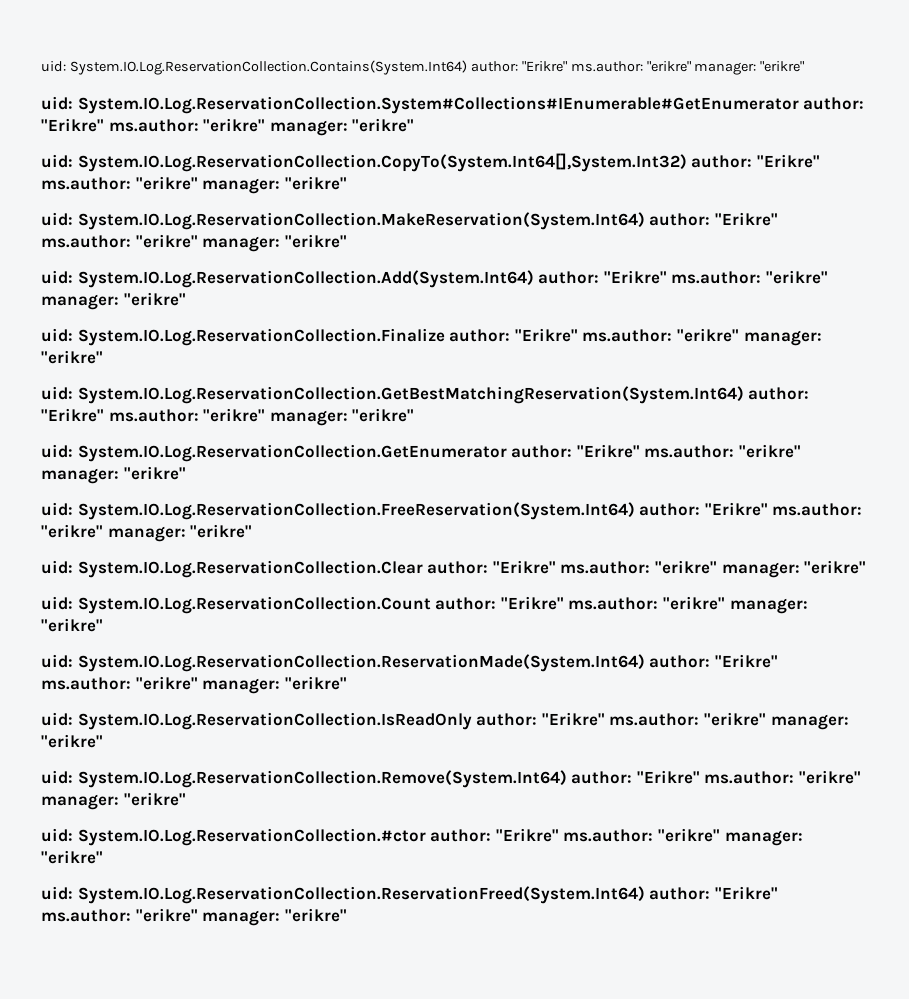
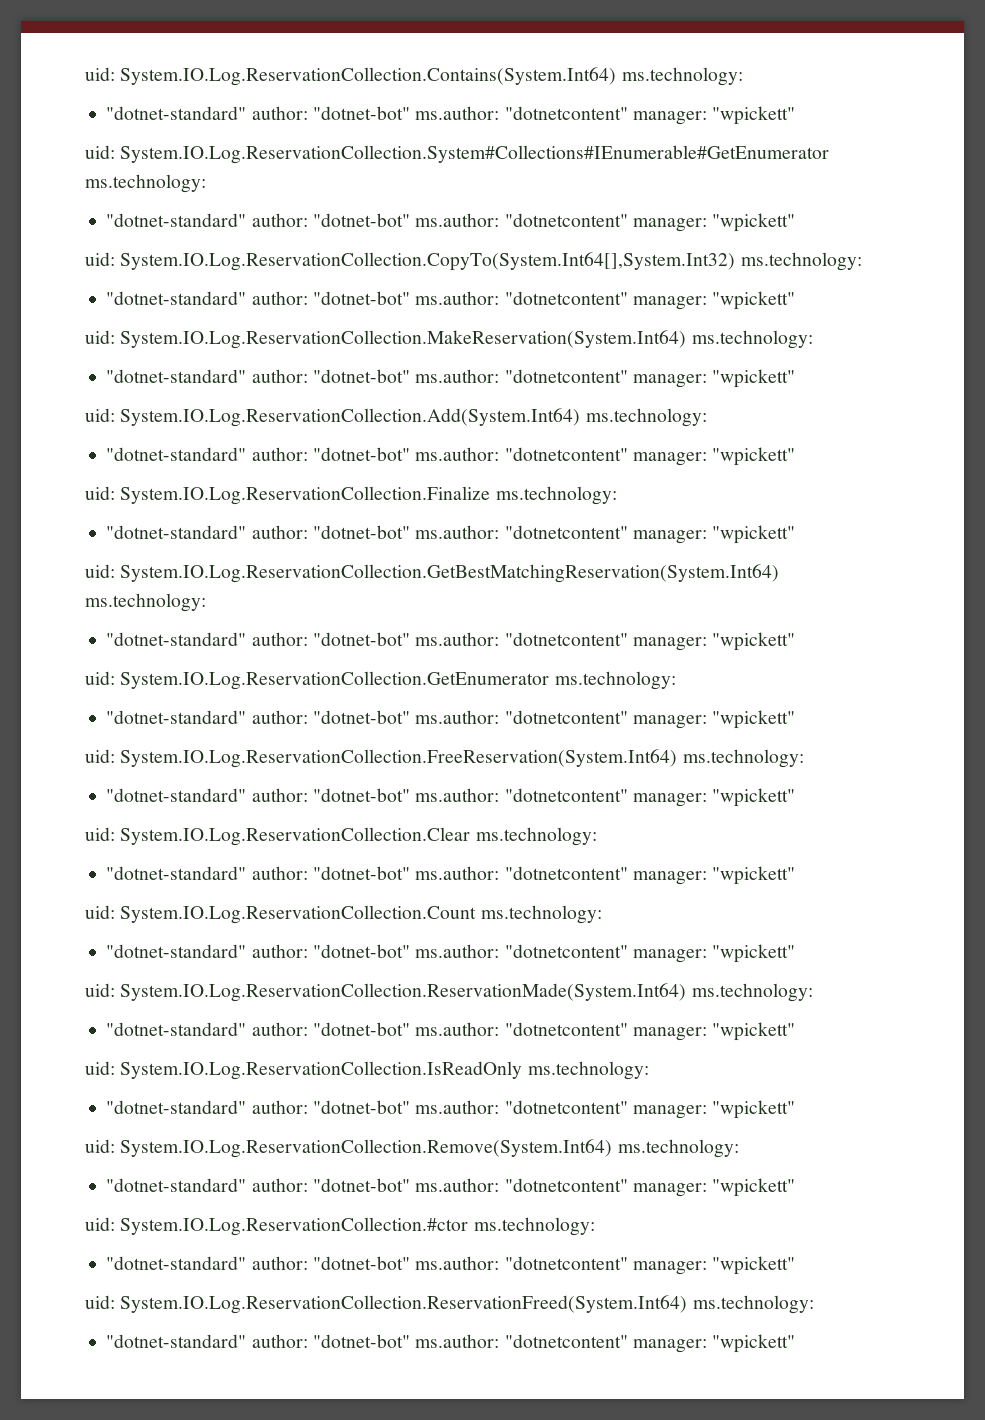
- uid: System.IO.Log.ReservationCollection.Contains(System.Int64) author: "Erikre" ms.author: "erikre" manager: "erikre"
- uid: System.IO.Log.ReservationCollection.System#Collections#IEnumerable#GetEnumerator author: "Erikre" ms.author: "erikre" manager: "erikre"
- uid: System.IO.Log.ReservationCollection.CopyTo(System.Int64[],System.Int32) author: "Erikre" ms.author: "erikre" manager: "erikre"
- uid: System.IO.Log.ReservationCollection.MakeReservation(System.Int64) author: "Erikre" ms.author: "erikre" manager: "erikre"
- uid: System.IO.Log.ReservationCollection.Add(System.Int64) author: "Erikre" ms.author: "erikre" manager: "erikre"
- uid: System.IO.Log.ReservationCollection.Finalize author: "Erikre" ms.author: "erikre" manager: "erikre"
- uid: System.IO.Log.ReservationCollection.GetBestMatchingReservation(System.Int64) author: "Erikre" ms.author: "erikre" manager: "erikre"
- uid: System.IO.Log.ReservationCollection.GetEnumerator author: "Erikre" ms.author: "erikre" manager: "erikre"
- uid: System.IO.Log.ReservationCollection.FreeReservation(System.Int64) author: "Erikre" ms.author: "erikre" manager: "erikre"
- uid: System.IO.Log.ReservationCollection.Clear author: "Erikre" ms.author: "erikre" manager: "erikre"
- uid: System.IO.Log.ReservationCollection.Count author: "Erikre" ms.author: "erikre" manager: "erikre"
- uid: System.IO.Log.ReservationCollection.ReservationMade(System.Int64) author: "Erikre" ms.author: "erikre" manager: "erikre"
- uid: System.IO.Log.ReservationCollection.IsReadOnly author: "Erikre" ms.author: "erikre" manager: "erikre"
- uid: System.IO.Log.ReservationCollection.Remove(System.Int64) author: "Erikre" ms.author: "erikre" manager: "erikre"
- uid: System.IO.Log.ReservationCollection.#ctor author: "Erikre" ms.author: "erikre" manager: "erikre"
- uid: System.IO.Log.ReservationCollection.ReservationFreed(System.Int64) author: "Erikre" ms.author: "erikre" manager: "erikre"
+ uid: System.IO.Log.ReservationCollection.Contains(System.Int64) ms.technology:
+ "dotnet-standard" author: "dotnet-bot" ms.author: "dotnetcontent" manager: "wpickett"
+ uid: System.IO.Log.ReservationCollection.System#Collections#IEnumerable#GetEnumerator ms.technology:
+ "dotnet-standard" author: "dotnet-bot" ms.author: "dotnetcontent" manager: "wpickett"
+ uid: System.IO.Log.ReservationCollection.CopyTo(System.Int64[],System.Int32) ms.technology:
+ "dotnet-standard" author: "dotnet-bot" ms.author: "dotnetcontent" manager: "wpickett"
+ uid: System.IO.Log.ReservationCollection.MakeReservation(System.Int64) ms.technology:
+ "dotnet-standard" author: "dotnet-bot" ms.author: "dotnetcontent" manager: "wpickett"
+ uid: System.IO.Log.ReservationCollection.Add(System.Int64) ms.technology:
+ "dotnet-standard" author: "dotnet-bot" ms.author: "dotnetcontent" manager: "wpickett"
+ uid: System.IO.Log.ReservationCollection.Finalize ms.technology:
+ "dotnet-standard" author: "dotnet-bot" ms.author: "dotnetcontent" manager: "wpickett"
+ uid: System.IO.Log.ReservationCollection.GetBestMatchingReservation(System.Int64) ms.technology:
+ "dotnet-standard" author: "dotnet-bot" ms.author: "dotnetcontent" manager: "wpickett"
+ uid: System.IO.Log.ReservationCollection.GetEnumerator ms.technology:
+ "dotnet-standard" author: "dotnet-bot" ms.author: "dotnetcontent" manager: "wpickett"
+ uid: System.IO.Log.ReservationCollection.FreeReservation(System.Int64) ms.technology:
+ "dotnet-standard" author: "dotnet-bot" ms.author: "dotnetcontent" manager: "wpickett"
+ uid: System.IO.Log.ReservationCollection.Clear ms.technology:
+ "dotnet-standard" author: "dotnet-bot" ms.author: "dotnetcontent" manager: "wpickett"
+ uid: System.IO.Log.ReservationCollection.Count ms.technology:
+ "dotnet-standard" author: "dotnet-bot" ms.author: "dotnetcontent" manager: "wpickett"
+ uid: System.IO.Log.ReservationCollection.ReservationMade(System.Int64) ms.technology:
+ "dotnet-standard" author: "dotnet-bot" ms.author: "dotnetcontent" manager: "wpickett"
+ uid: System.IO.Log.ReservationCollection.IsReadOnly ms.technology:
+ "dotnet-standard" author: "dotnet-bot" ms.author: "dotnetcontent" manager: "wpickett"
+ uid: System.IO.Log.ReservationCollection.Remove(System.Int64) ms.technology:
+ "dotnet-standard" author: "dotnet-bot" ms.author: "dotnetcontent" manager: "wpickett"
+ uid: System.IO.Log.ReservationCollection.#ctor ms.technology:
+ "dotnet-standard" author: "dotnet-bot" ms.author: "dotnetcontent" manager: "wpickett"
+ uid: System.IO.Log.ReservationCollection.ReservationFreed(System.Int64) ms.technology:
+ "dotnet-standard" author: "dotnet-bot" ms.author: "dotnetcontent" manager: "wpickett"

